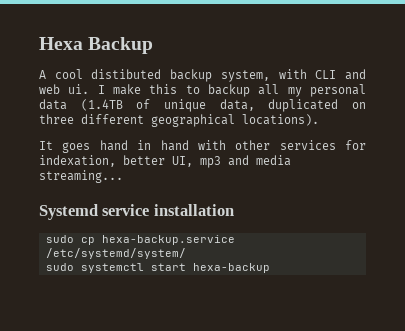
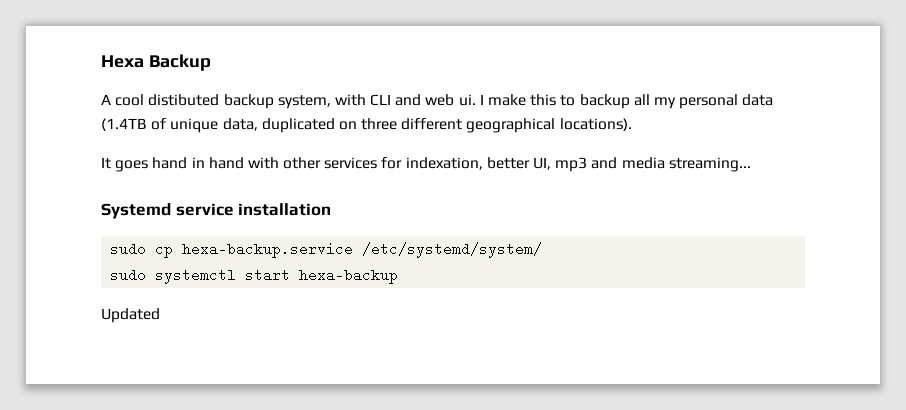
+ Updated

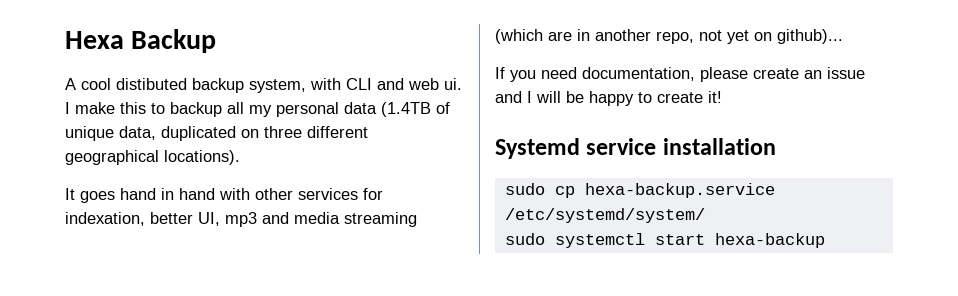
- It goes hand in hand with other services for indexation, better UI, mp3 and media streaming...
+ It goes hand in hand with other services for indexation, better UI, mp3 and media streaming (which are in another repo, not yet on github)...
+ If you need documentation, please create an issue and I will be happy to create it!
- Updated

